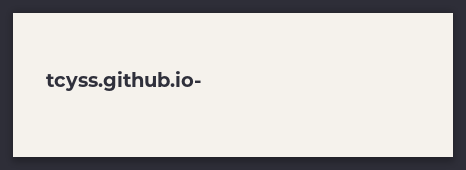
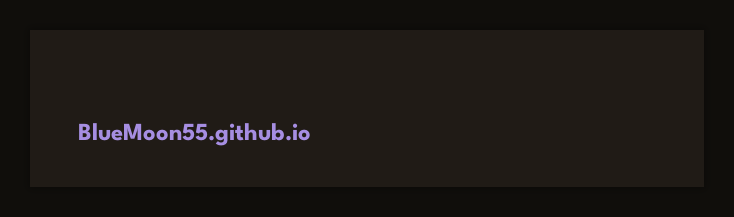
- tcyss.github.io-
+ BlueMoon55.github.io

